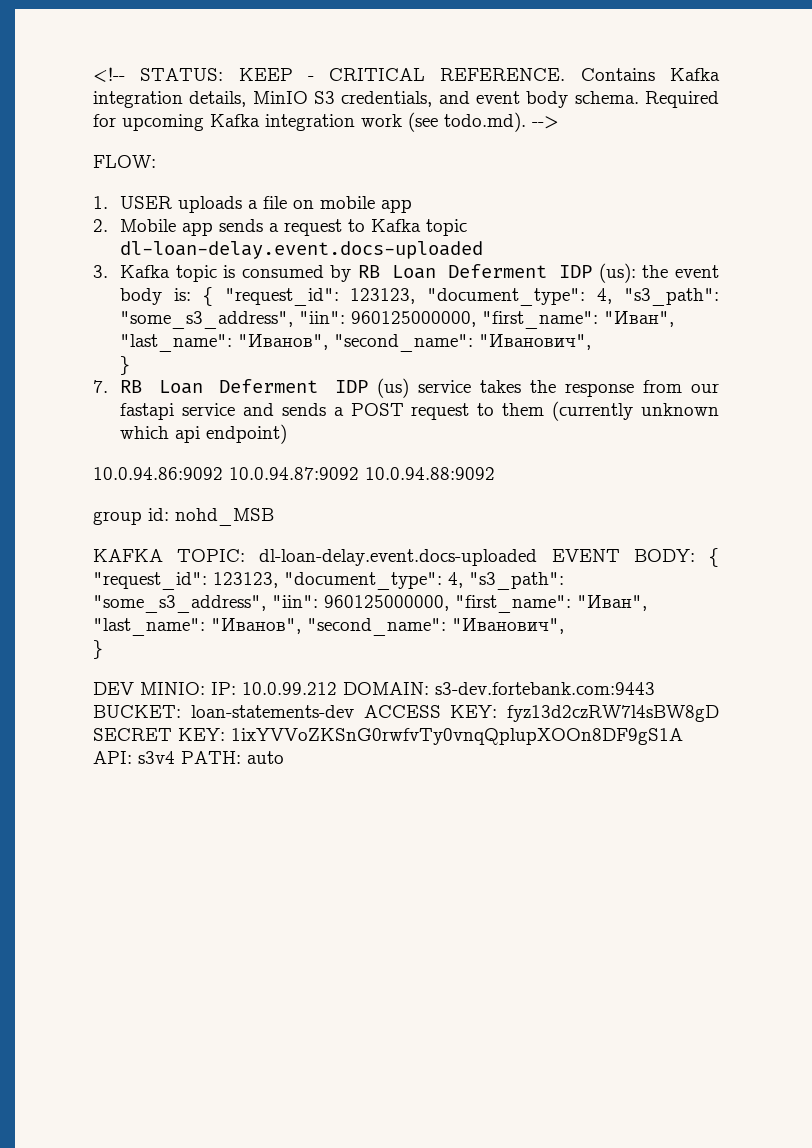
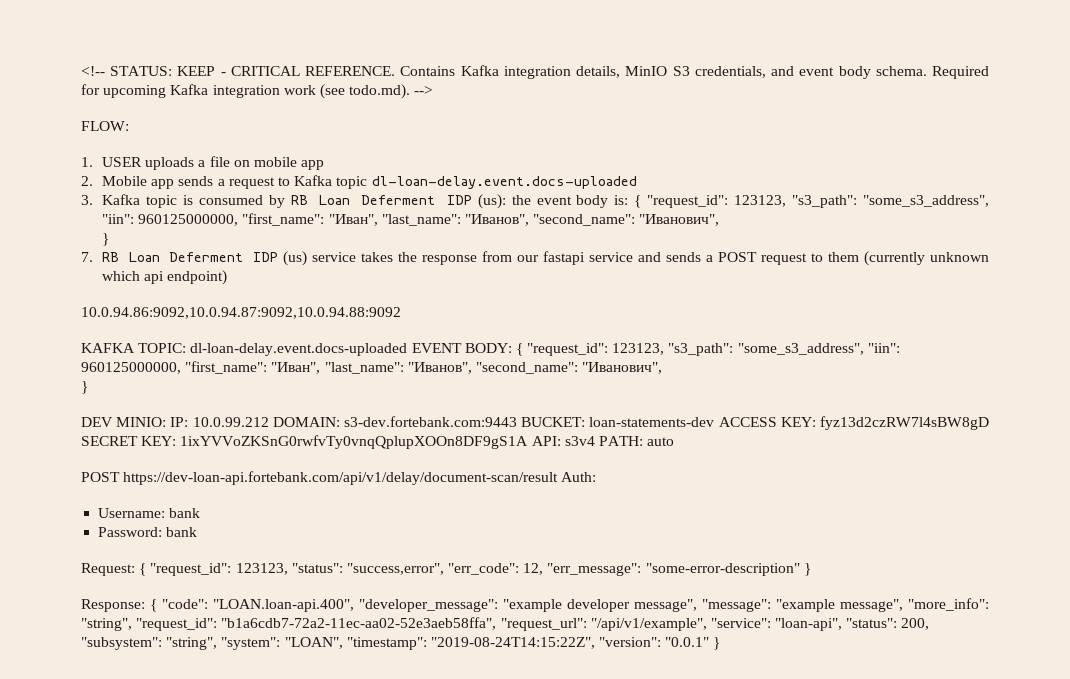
- 3. Kafka topic is consumed by RB Loan Deferment IDP (us): the event body is: { "request_id": 123123, "document_type": 4, "s3_path": "some_s3_address", "iin": 960125000000, "first_name": "Иван", "last_name": "Иванов", "second_name": "Иванович",
+ 3. Kafka topic is consumed by RB Loan Deferment IDP (us): the event body is: { "request_id": 123123, "s3_path": "some_s3_address", "iin": 960125000000, "first_name": "Иван", "last_name": "Иванов", "second_name": "Иванович",
- 10.0.94.86:9092 10.0.94.87:9092 10.0.94.88:9092
- group id: nohd_MSB
+ 10.0.94.86:9092,10.0.94.87:9092,10.0.94.88:9092
- KAFKA TOPIC: dl-loan-delay.event.docs-uploaded EVENT BODY: { "request_id": 123123, "document_type": 4, "s3_path": "some_s3_address", "iin": 960125000000, "first_name": "Иван", "last_name": "Иванов", "second_name": "Иванович",
+ KAFKA TOPIC: dl-loan-delay.event.docs-uploaded EVENT BODY: { "request_id": 123123, "s3_path": "some_s3_address", "iin": 960125000000, "first_name": "Иван", "last_name": "Иванов", "second_name": "Иванович",
+ POST https://dev-loan-api.fortebank.com/api/v1/delay/document-scan/result Auth:
+ Username: bank
+ Password: bank
+ Request: { "request_id": 123123, "status": "success,error", "err_code": 12, "err_message": "some-error-description" }
+ Response: { "code": "LOAN.loan-api.400", "developer_message": "example developer message", "message": "example message", "more_info": "string", "request_id": "b1a6cdb7-72a2-11ec-aa02-52e3aeb58ffa", "request_url": "/api/v1/example", "service": "loan-api", "status": 200, "subsystem": "string", "system": "LOAN", "timestamp": "2019-08-24T14:15:22Z", "version": "0.0.1" }

